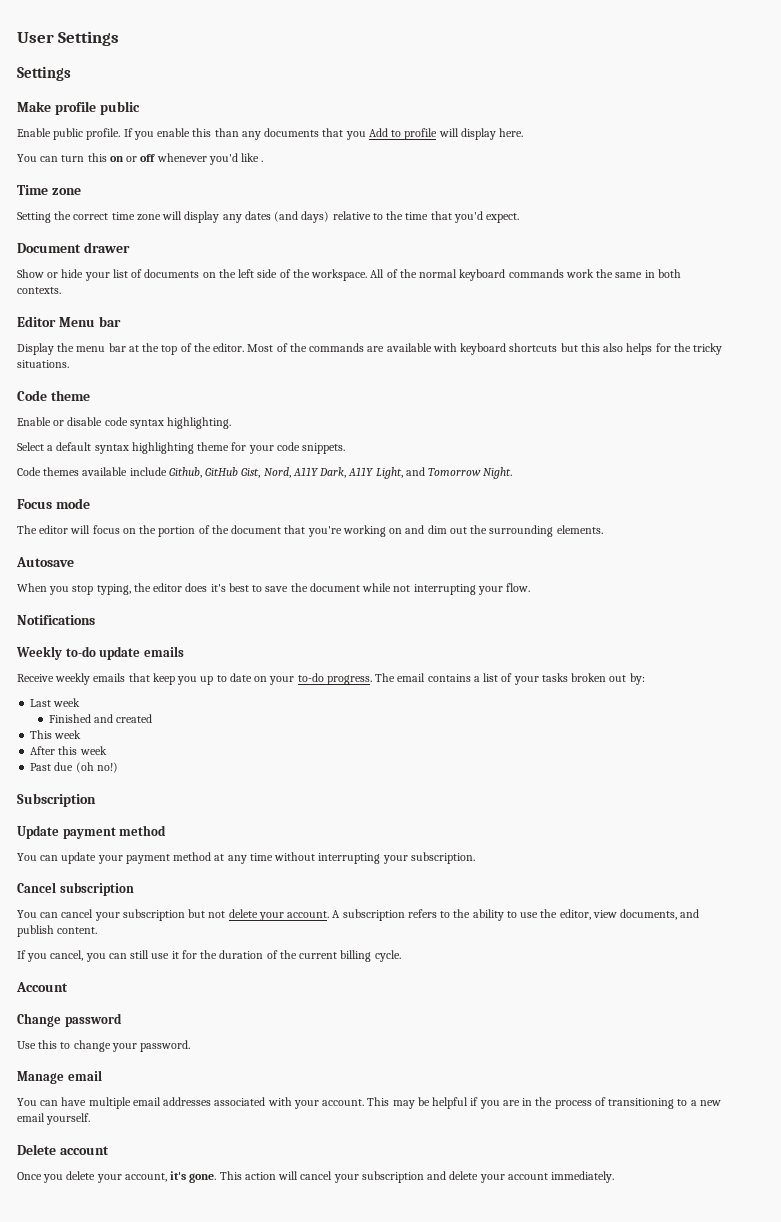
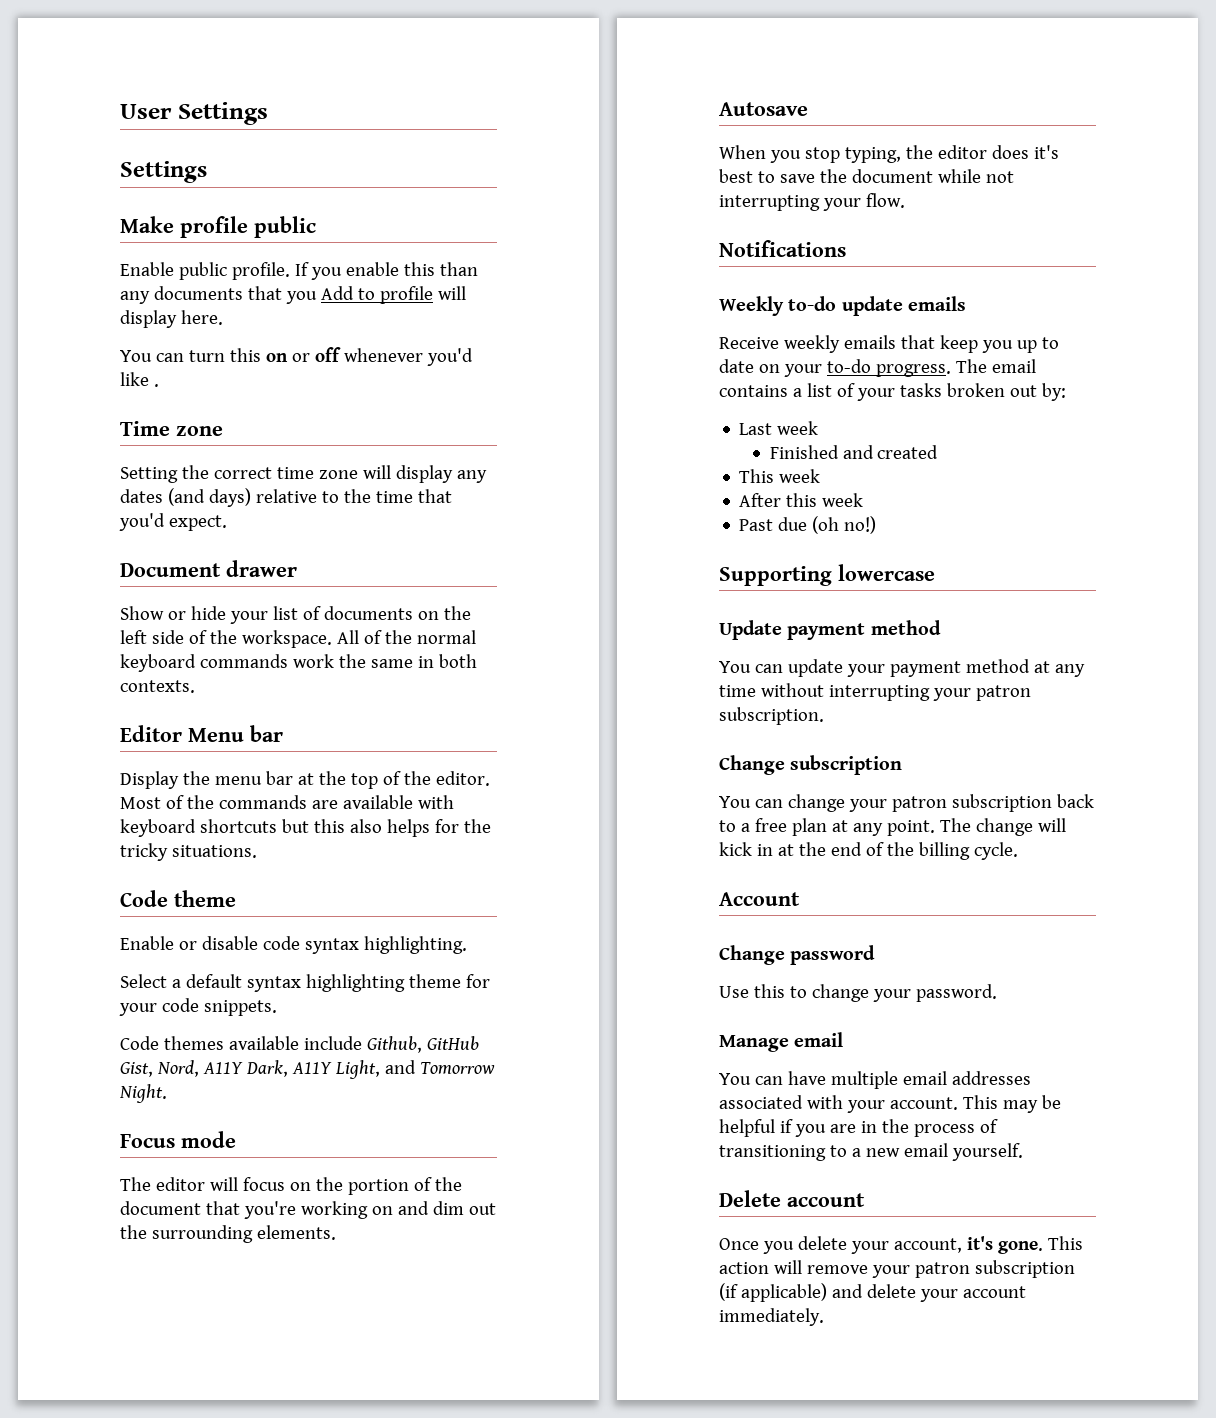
- Subscription
+ Supporting lowercase
- You can update your payment method at any time without interrupting your subscription.
+ You can update your payment method at any time without interrupting your patron subscription.
- Cancel subscription
+ Change subscription
- You can cancel your subscription but not delete your account. A subscription refers to the ability to use the editor, view documents, and publish content.
- If you cancel, you can still use it for the duration of the current billing cycle.
+ You can change your patron subscription back to a free plan at any point. The change will kick in at the end of the billing cycle.
- This action will cancel your subscription and delete your account immediately.
+ This action will remove your patron subscription (if applicable) and delete your account immediately.

